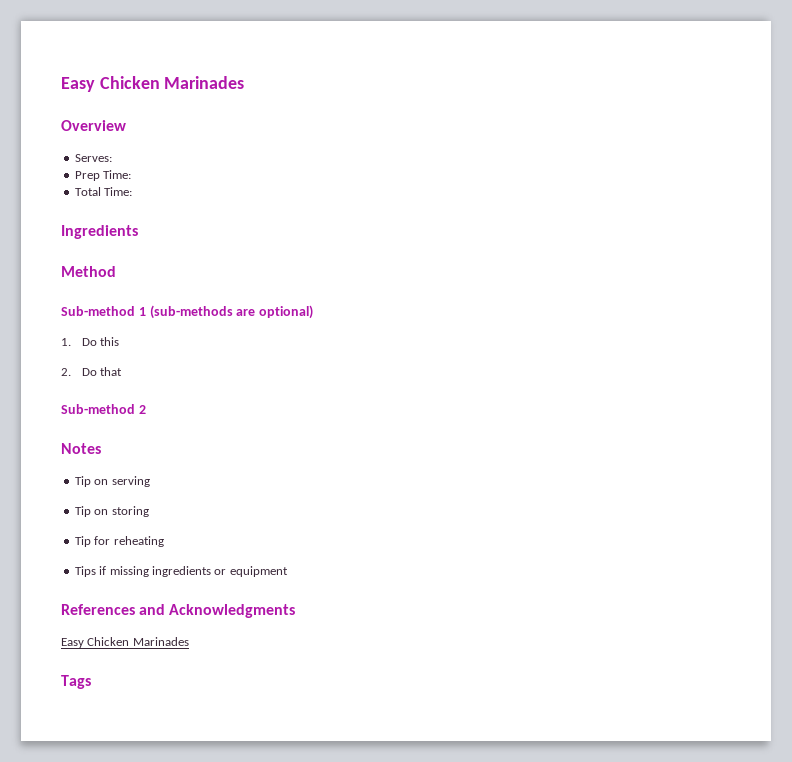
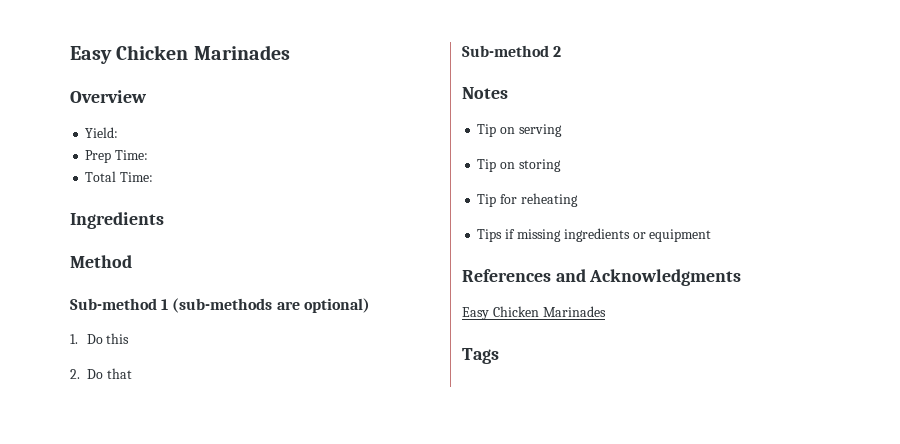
- Serves:
+ Yield:

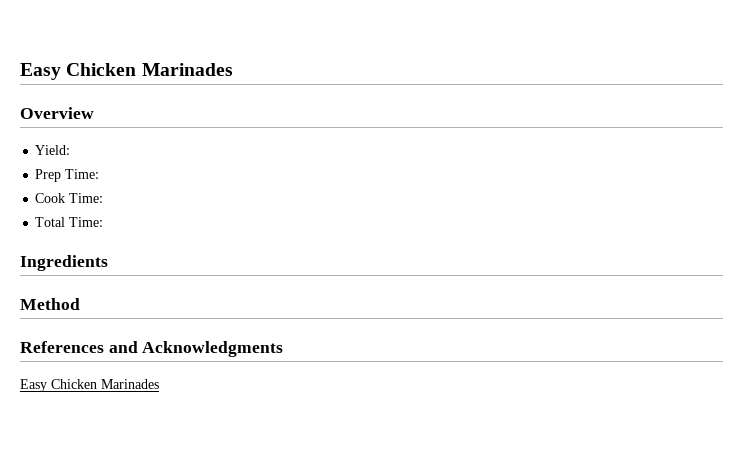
+ Cook Time:
- Sub-method 1 (sub-methods are optional)
- 1. Do this
- 2. Do that
- Sub-method 2
- Notes
- Tip on serving
- Tip on storing
- Tip for reheating
- Tips if missing ingredients or equipment
- Tags

